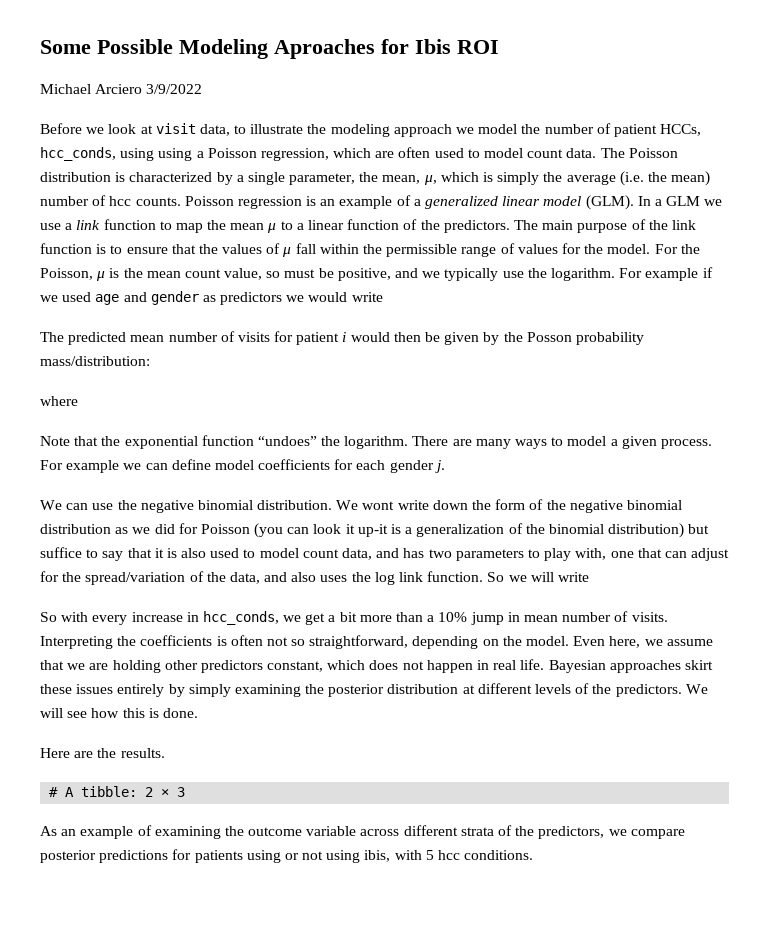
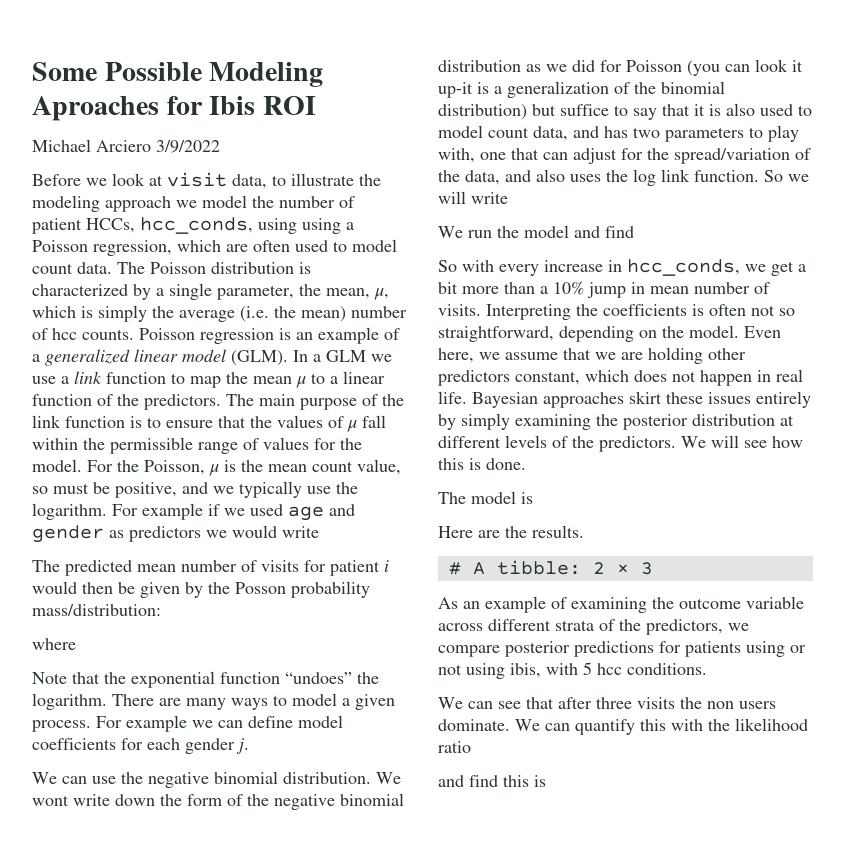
+ We run the model and find
+ The model is
+ We can see that after three visits the non users dominate. We can quantify this with the likelihood ratio
+ and find this is

